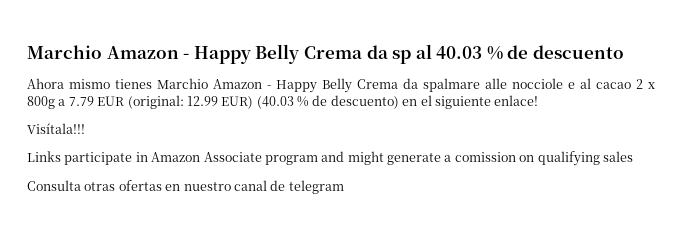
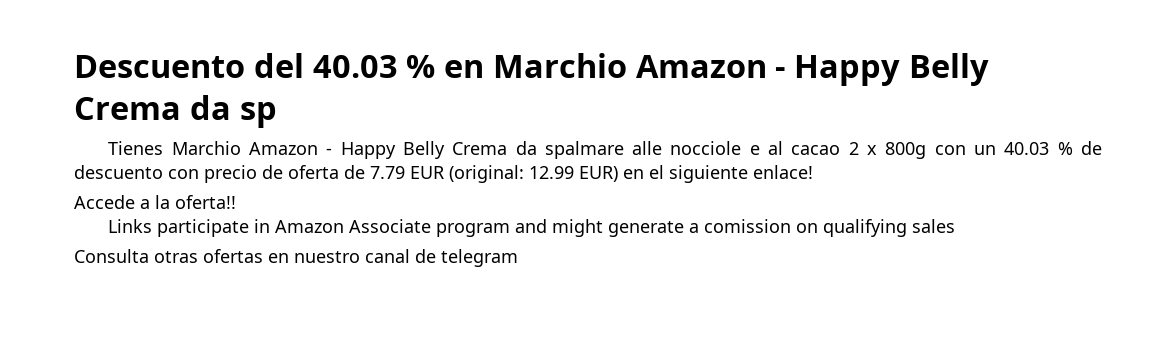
- Marchio Amazon - Happy Belly Crema da sp al 40.03 % de descuento
- Ahora mismo tienes Marchio Amazon - Happy Belly Crema da spalmare alle nocciole e al cacao 2 x 800g a 7.79 EUR (original: 12.99 EUR) (40.03 % de descuento) en el siguiente enlace!
+ Descuento del 40.03 % en Marchio Amazon - Happy Belly Crema da sp
+ Tienes Marchio Amazon - Happy Belly Crema da spalmare alle nocciole e al cacao 2 x 800g con un 40.03 % de descuento con precio de oferta de 7.79 EUR (original: 12.99 EUR) en el siguiente enlace!
- Visítala!!!
+ Accede a la oferta!!

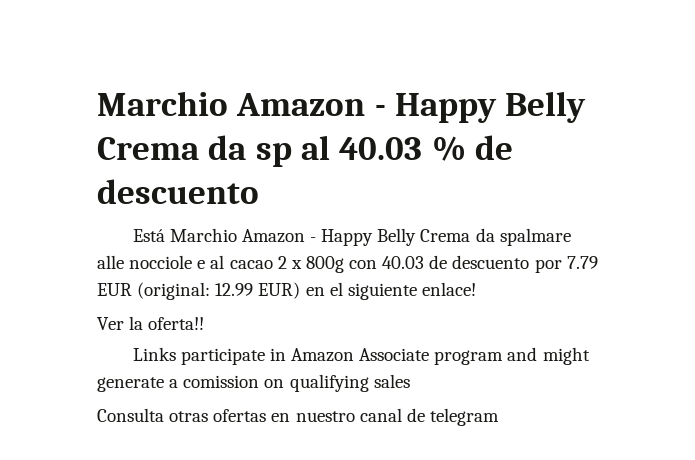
- Descuento del 40.03 % en Marchio Amazon - Happy Belly Crema da sp
- Tienes Marchio Amazon - Happy Belly Crema da spalmare alle nocciole e al cacao 2 x 800g con un 40.03 % de descuento con precio de oferta de 7.79 EUR (original: 12.99 EUR) en el siguiente enlace!
+ Marchio Amazon - Happy Belly Crema da sp al 40.03 % de descuento
+ Está Marchio Amazon - Happy Belly Crema da spalmare alle nocciole e al cacao 2 x 800g con 40.03 de descuento por 7.79 EUR (original: 12.99 EUR) en el siguiente enlace!
- Accede a la oferta!!
+ Ver la oferta!!

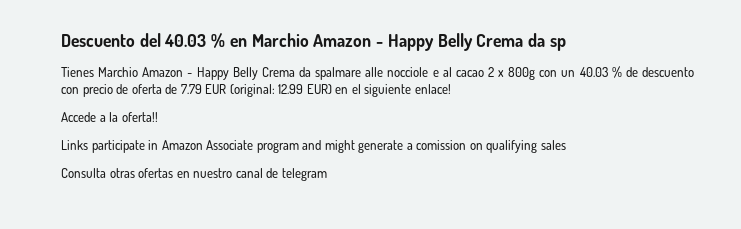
- Marchio Amazon - Happy Belly Crema da sp al 40.03 % de descuento
- Está Marchio Amazon - Happy Belly Crema da spalmare alle nocciole e al cacao 2 x 800g con 40.03 de descuento por 7.79 EUR (original: 12.99 EUR) en el siguiente enlace!
+ Descuento del 40.03 % en Marchio Amazon - Happy Belly Crema da sp
+ Tienes Marchio Amazon - Happy Belly Crema da spalmare alle nocciole e al cacao 2 x 800g con un 40.03 % de descuento con precio de oferta de 7.79 EUR (original: 12.99 EUR) en el siguiente enlace!
- Ver la oferta!!
+ Accede a la oferta!!

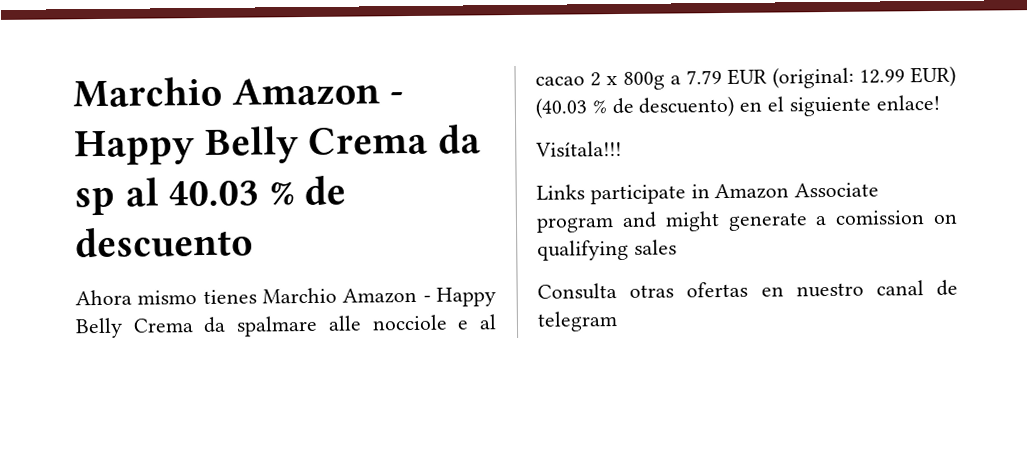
- Descuento del 40.03 % en Marchio Amazon - Happy Belly Crema da sp
- Tienes Marchio Amazon - Happy Belly Crema da spalmare alle nocciole e al cacao 2 x 800g con un 40.03 % de descuento con precio de oferta de 7.79 EUR (original: 12.99 EUR) en el siguiente enlace!
+ Marchio Amazon - Happy Belly Crema da sp al 40.03 % de descuento
+ Ahora mismo tienes Marchio Amazon - Happy Belly Crema da spalmare alle nocciole e al cacao 2 x 800g a 7.79 EUR (original: 12.99 EUR) (40.03 % de descuento) en el siguiente enlace!
- Accede a la oferta!!
+ Visítala!!!

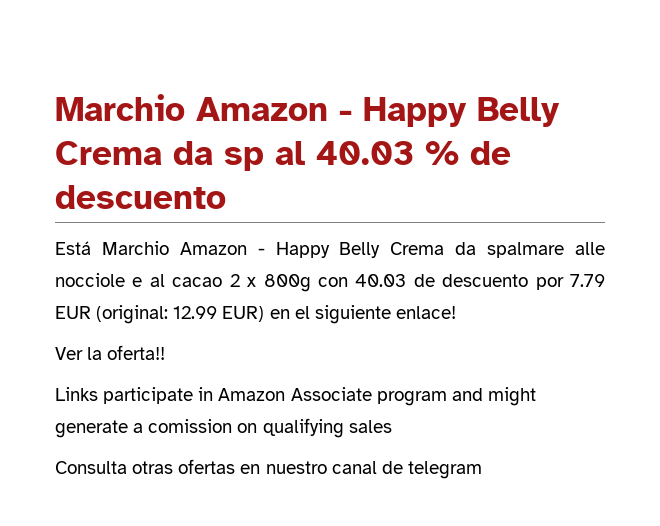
- Ahora mismo tienes Marchio Amazon - Happy Belly Crema da spalmare alle nocciole e al cacao 2 x 800g a 7.79 EUR (original: 12.99 EUR) (40.03 % de descuento) en el siguiente enlace!
+ Está Marchio Amazon - Happy Belly Crema da spalmare alle nocciole e al cacao 2 x 800g con 40.03 de descuento por 7.79 EUR (original: 12.99 EUR) en el siguiente enlace!
- Visítala!!!
+ Ver la oferta!!

